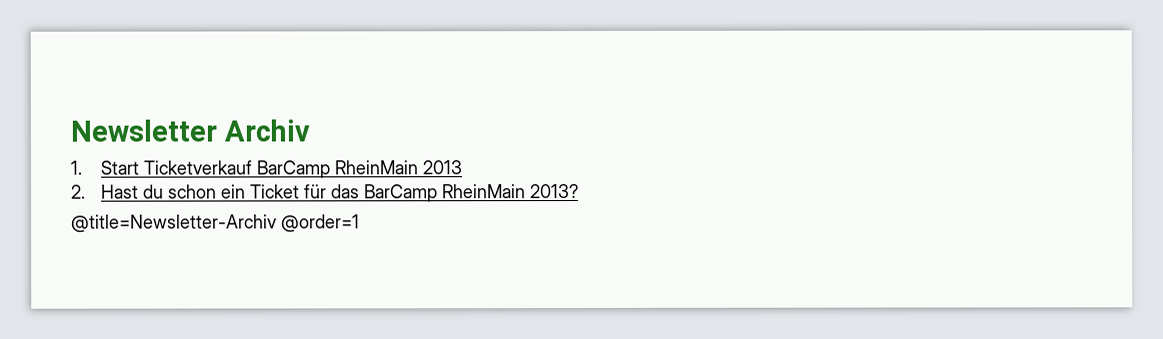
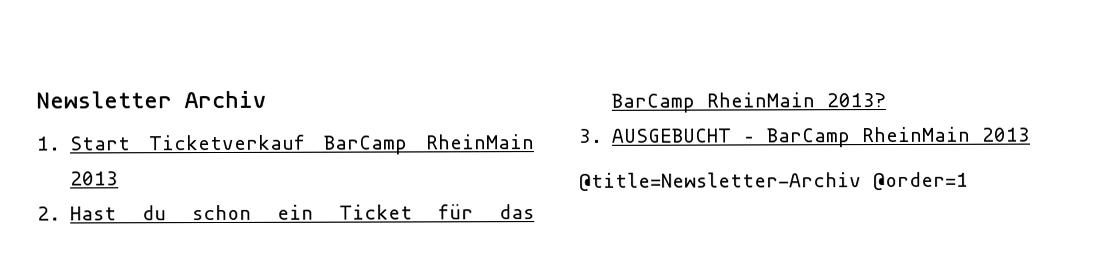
+ 3. AUSGEBUCHT – BarCamp RheinMain 2013

